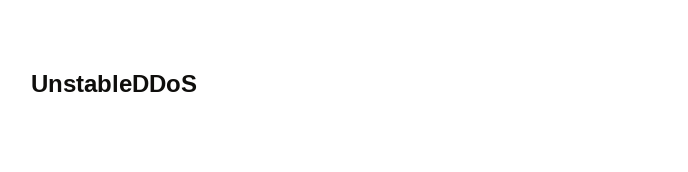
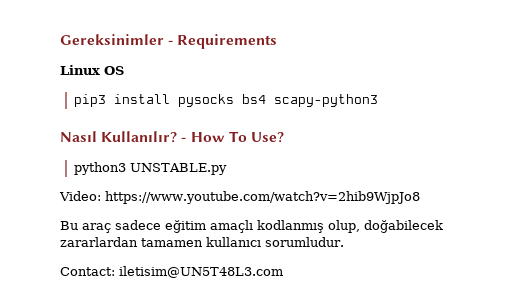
- UnstableDDoS
+ Gereksinimler - Requirements
+ Linux OS
+ pip3 install pysocks bs4 scapy-python3
+ Nasıl Kullanılır? - How To Use?
+ python3 UNSTABLE.py
+ Video: https://www.youtube.com/watch?v=2hib9WjpJo8
+ Bu araç sadece eğitim amaçlı kodlanmış olup, doğabilecek zararlardan tamamen kullanıcı sorumludur.
+ Contact: iletisim@UN5T48L3.com

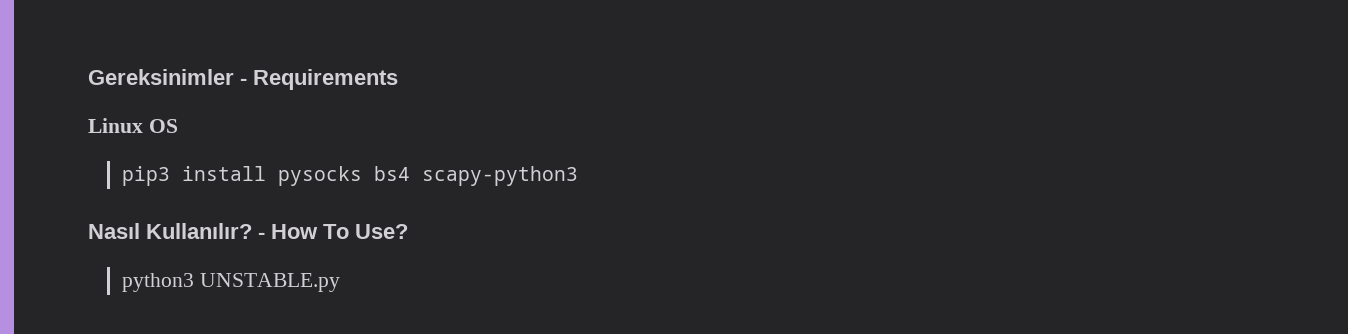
- Video: https://www.youtube.com/watch?v=2hib9WjpJo8
- Bu araç sadece eğitim amaçlı kodlanmış olup, doğabilecek zararlardan tamamen kullanıcı sorumludur.
- Contact: iletisim@UN5T48L3.com

